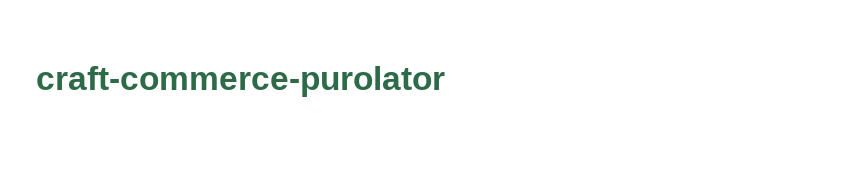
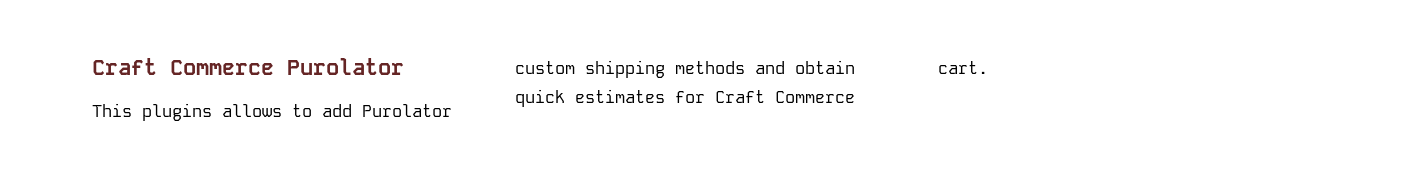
- craft-commerce-purolator
+ Craft Commerce Purolator
+ This plugins allows to add Purolator custom shipping methods and obtain quick estimates for Craft Commerce cart.

